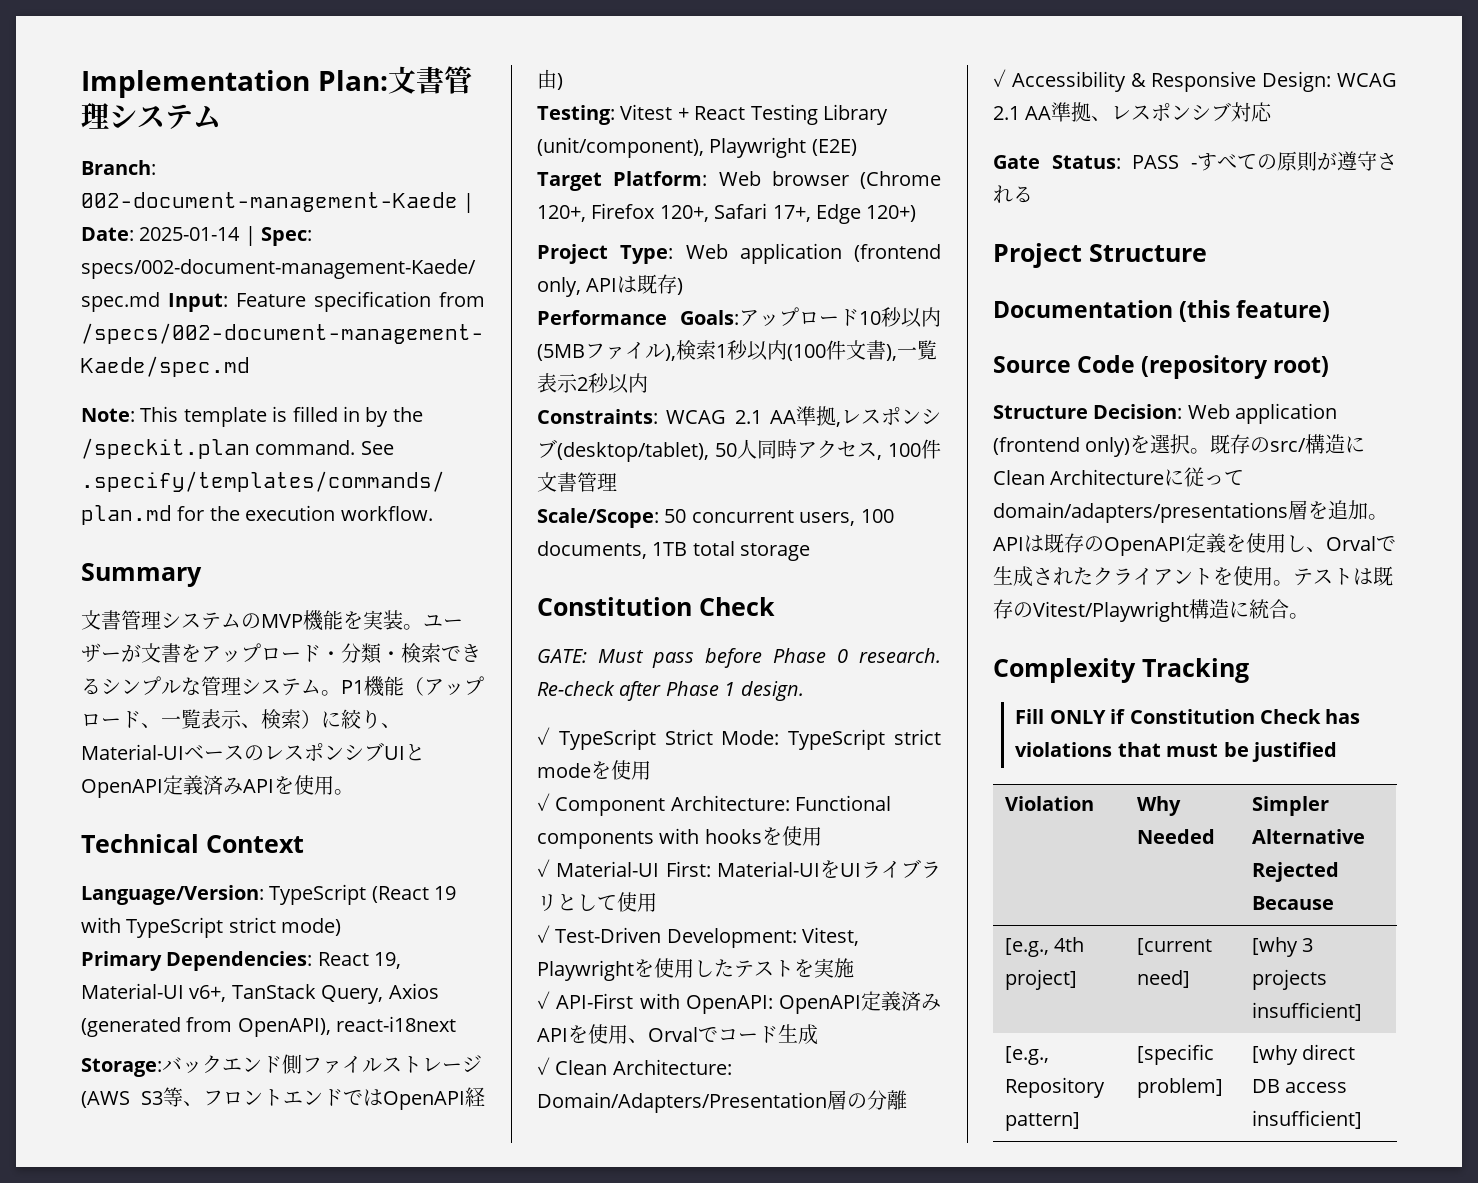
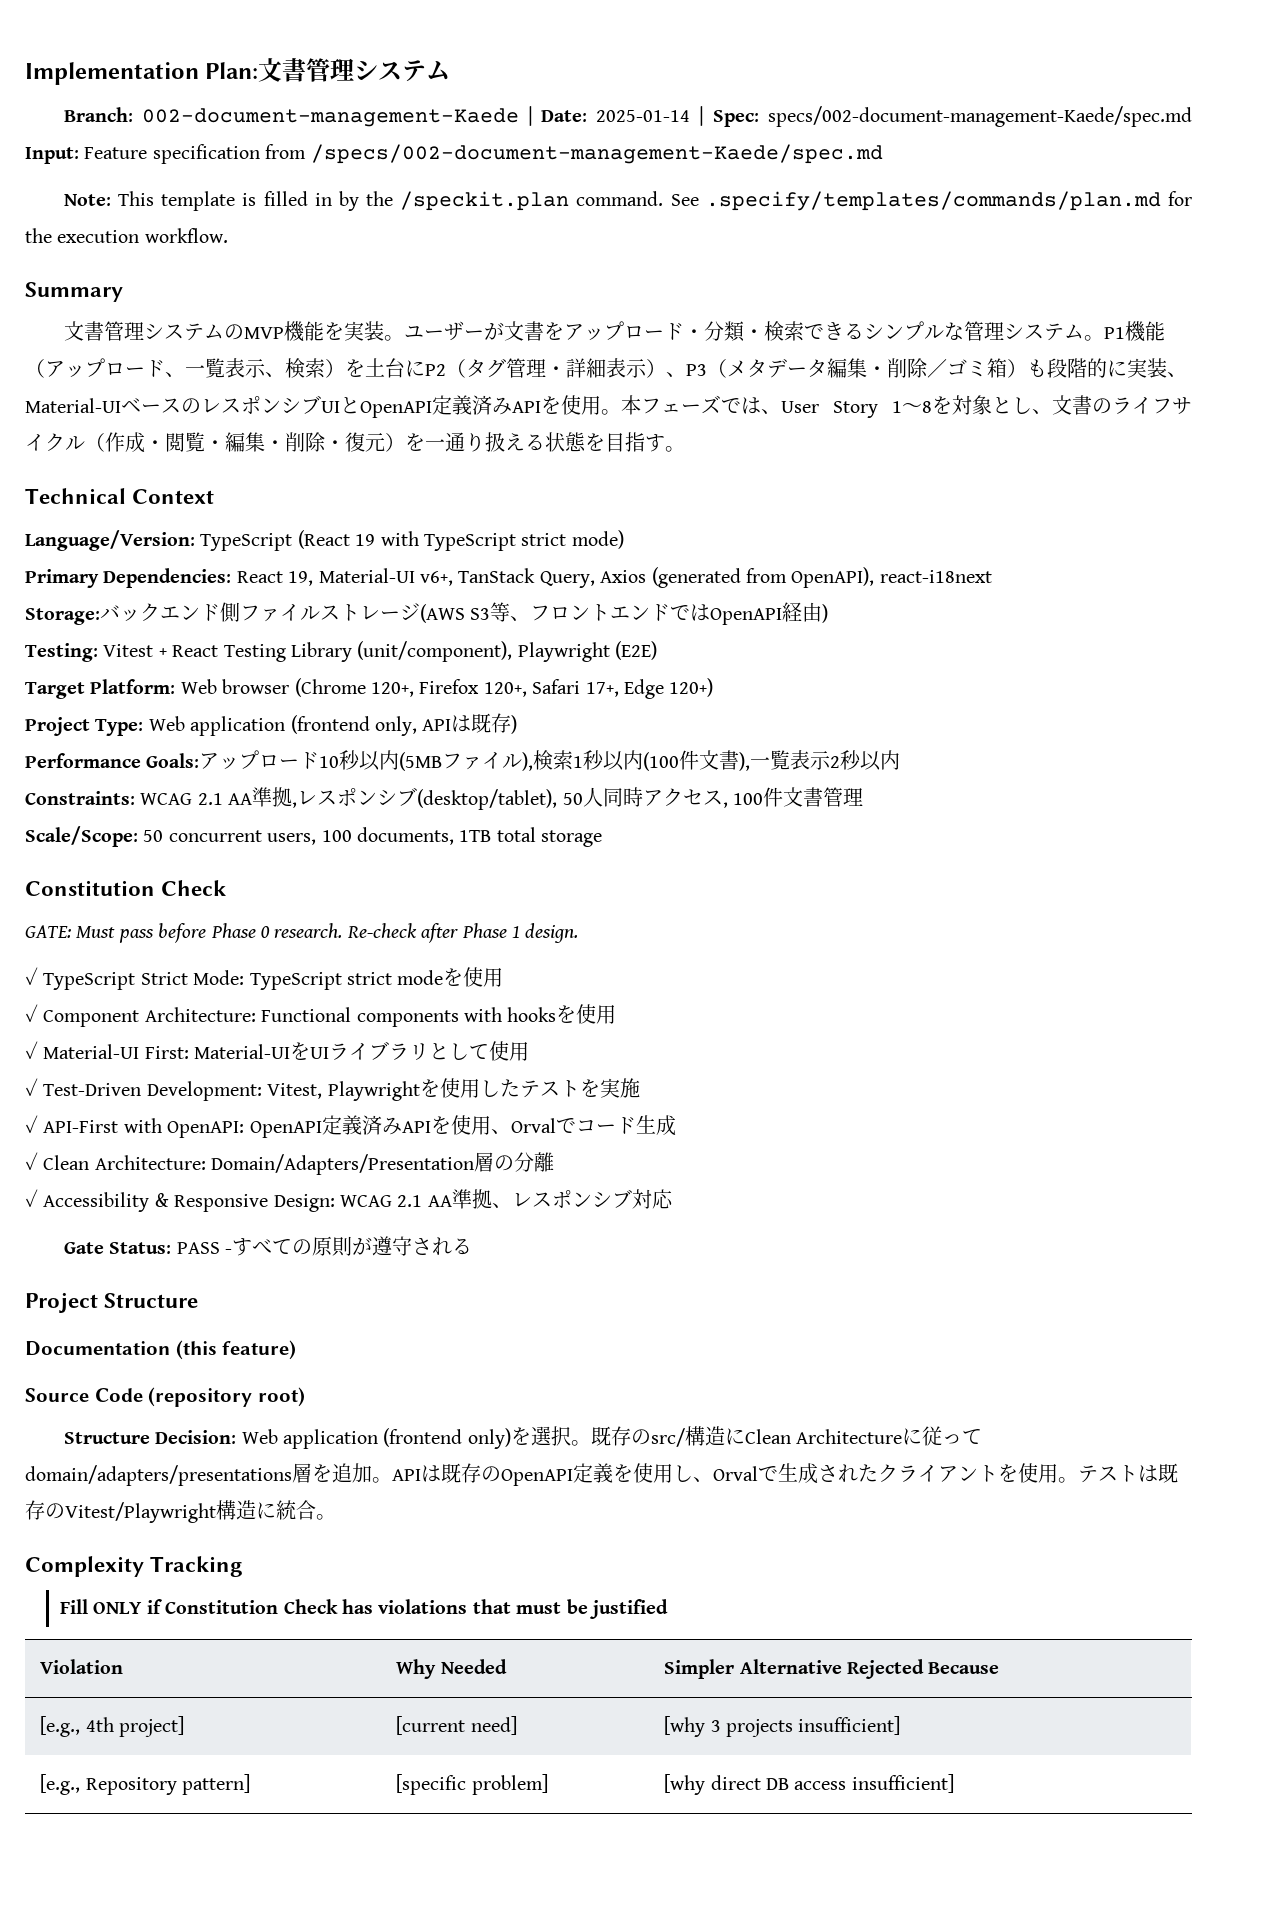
- P1機能（アップロード、一覧表示、検索）に絞り、Material-UIベースのレスポンシブUIとOpenAPI定義済みAPIを使用。
+ P1機能（アップロード、一覧表示、検索）を土台にP2（タグ管理・詳細表示）、P3（メタデータ編集・削除／ゴミ箱）も段階的に実装、Material-UIベースのレスポンシブUIとOpenAPI定義済みAPIを使用。本フェーズでは、User Story 1〜8を対象とし、文書のライフサイクル（作成・閲覧・編集・削除・復元）を一通り扱える状態を目指す。

